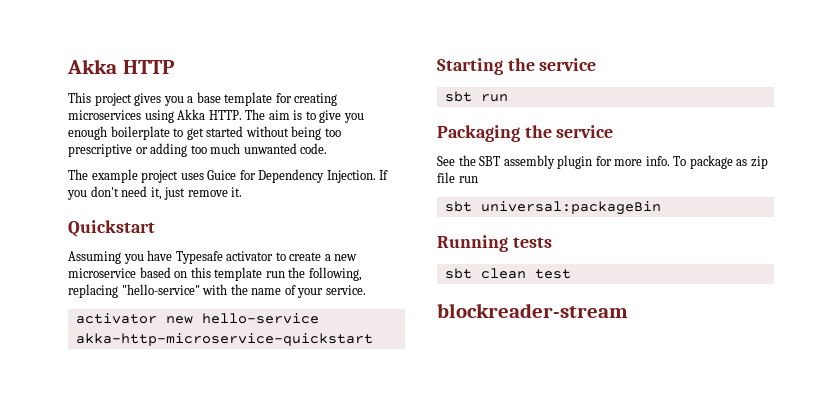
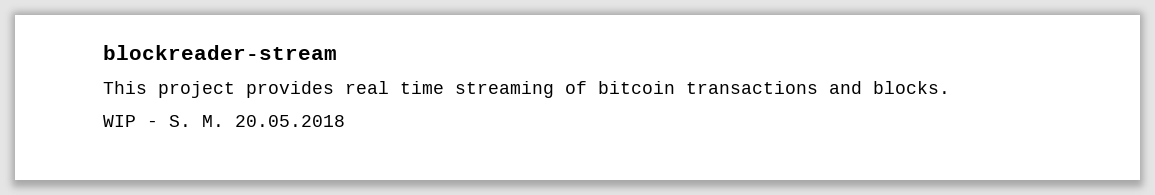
- Akka HTTP
+ blockreader-stream
- This project gives you a base template for creating microservices using Akka HTTP. The aim is to give you enough boilerplate to get started without being too prescriptive or adding too much unwanted code.
- The example project uses Guice for Dependency Injection. If you don't need it, just remove it.
- Quickstart
- Assuming you have Typesafe activator to create a new microservice based on this template run the following, replacing "hello-service" with the name of your service.
- activator new hello-service akka-http-microservice-quickstart
- Starting the service
- sbt run
- Packaging the service
- See the SBT assembly plugin for more info. To package as zip file run
- sbt universal:packageBin
- Running tests
- sbt clean test
- blockreader-stream
+ This project provides real time streaming of bitcoin transactions and blocks.
+ WIP - S. M. 20.05.2018

